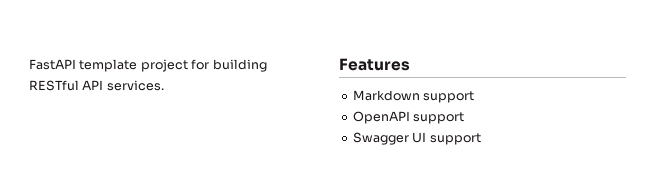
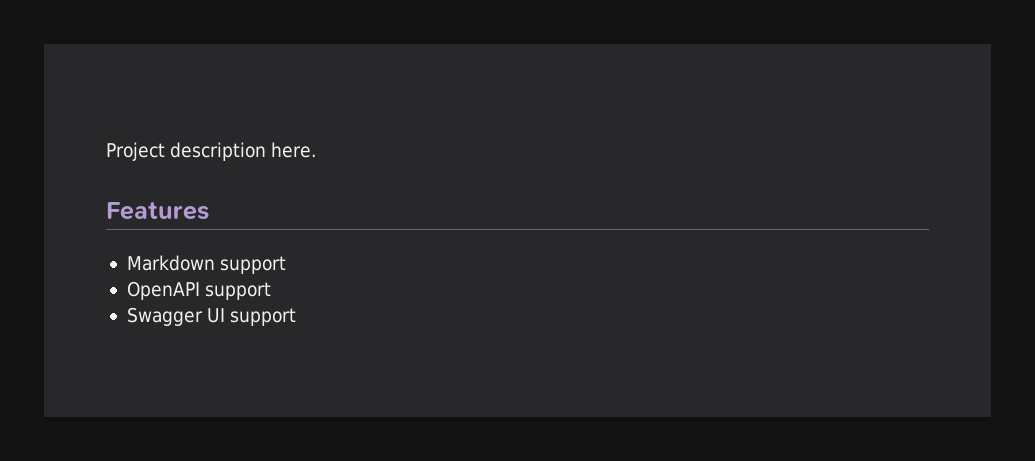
- FastAPI template project for building RESTful API services.
+ Project description here.

